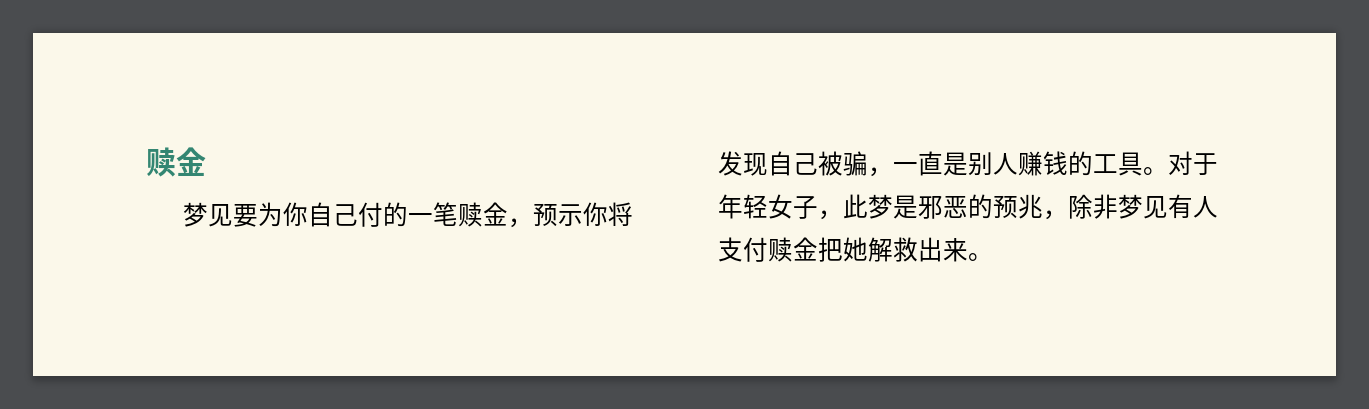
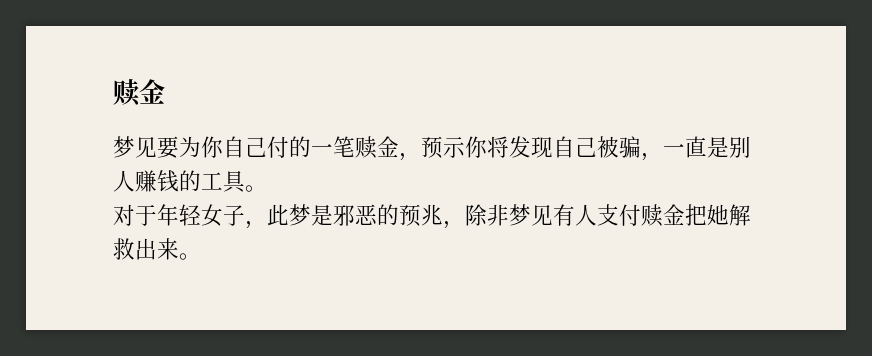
- 梦见要为你自己付的一笔赎金，预示你将发现自己被骗，一直是别人赚钱的工具。对于年轻女子，此梦是邪恶的预兆，除非梦见有人支付赎金把她解救出来。
+ 梦见要为你自己付的一笔赎金，预示你将发现自己被骗，一直是别人赚钱的工具。
+ 对于年轻女子，此梦是邪恶的预兆，除非梦见有人支付赎金把她解救出来。

